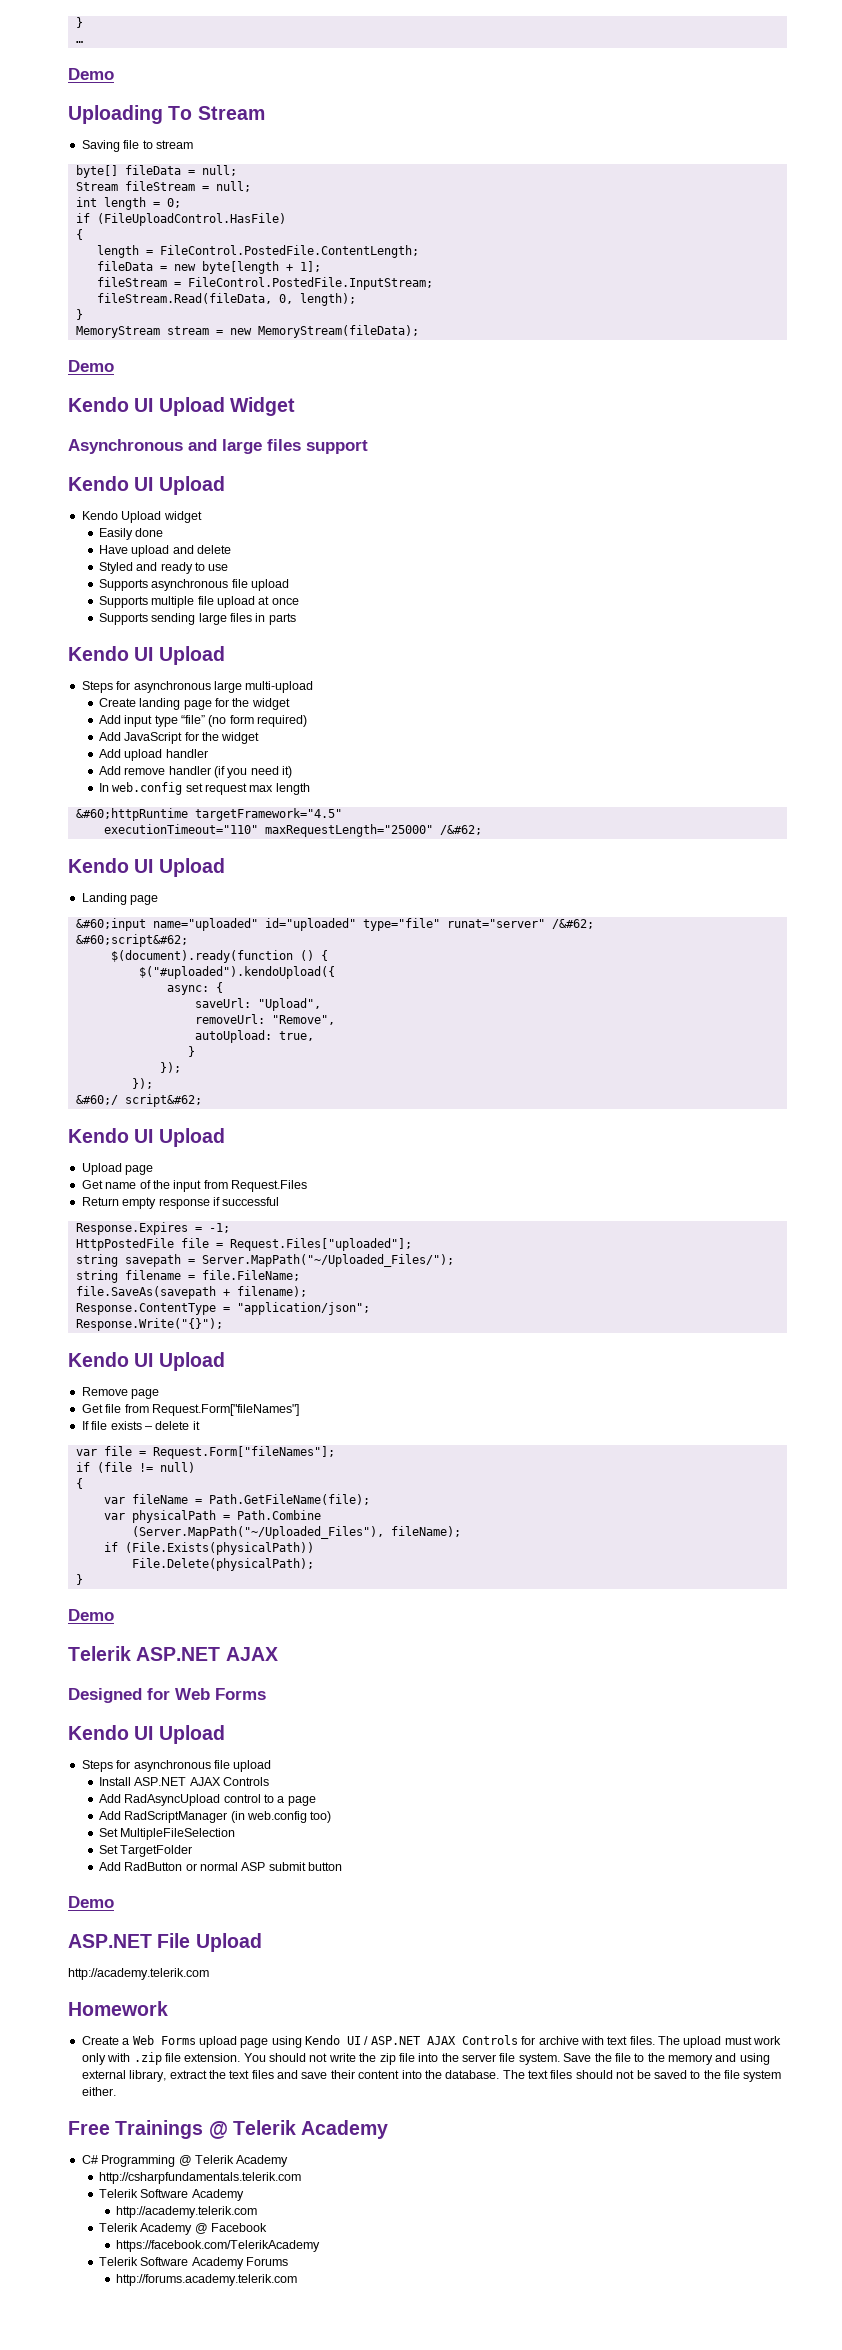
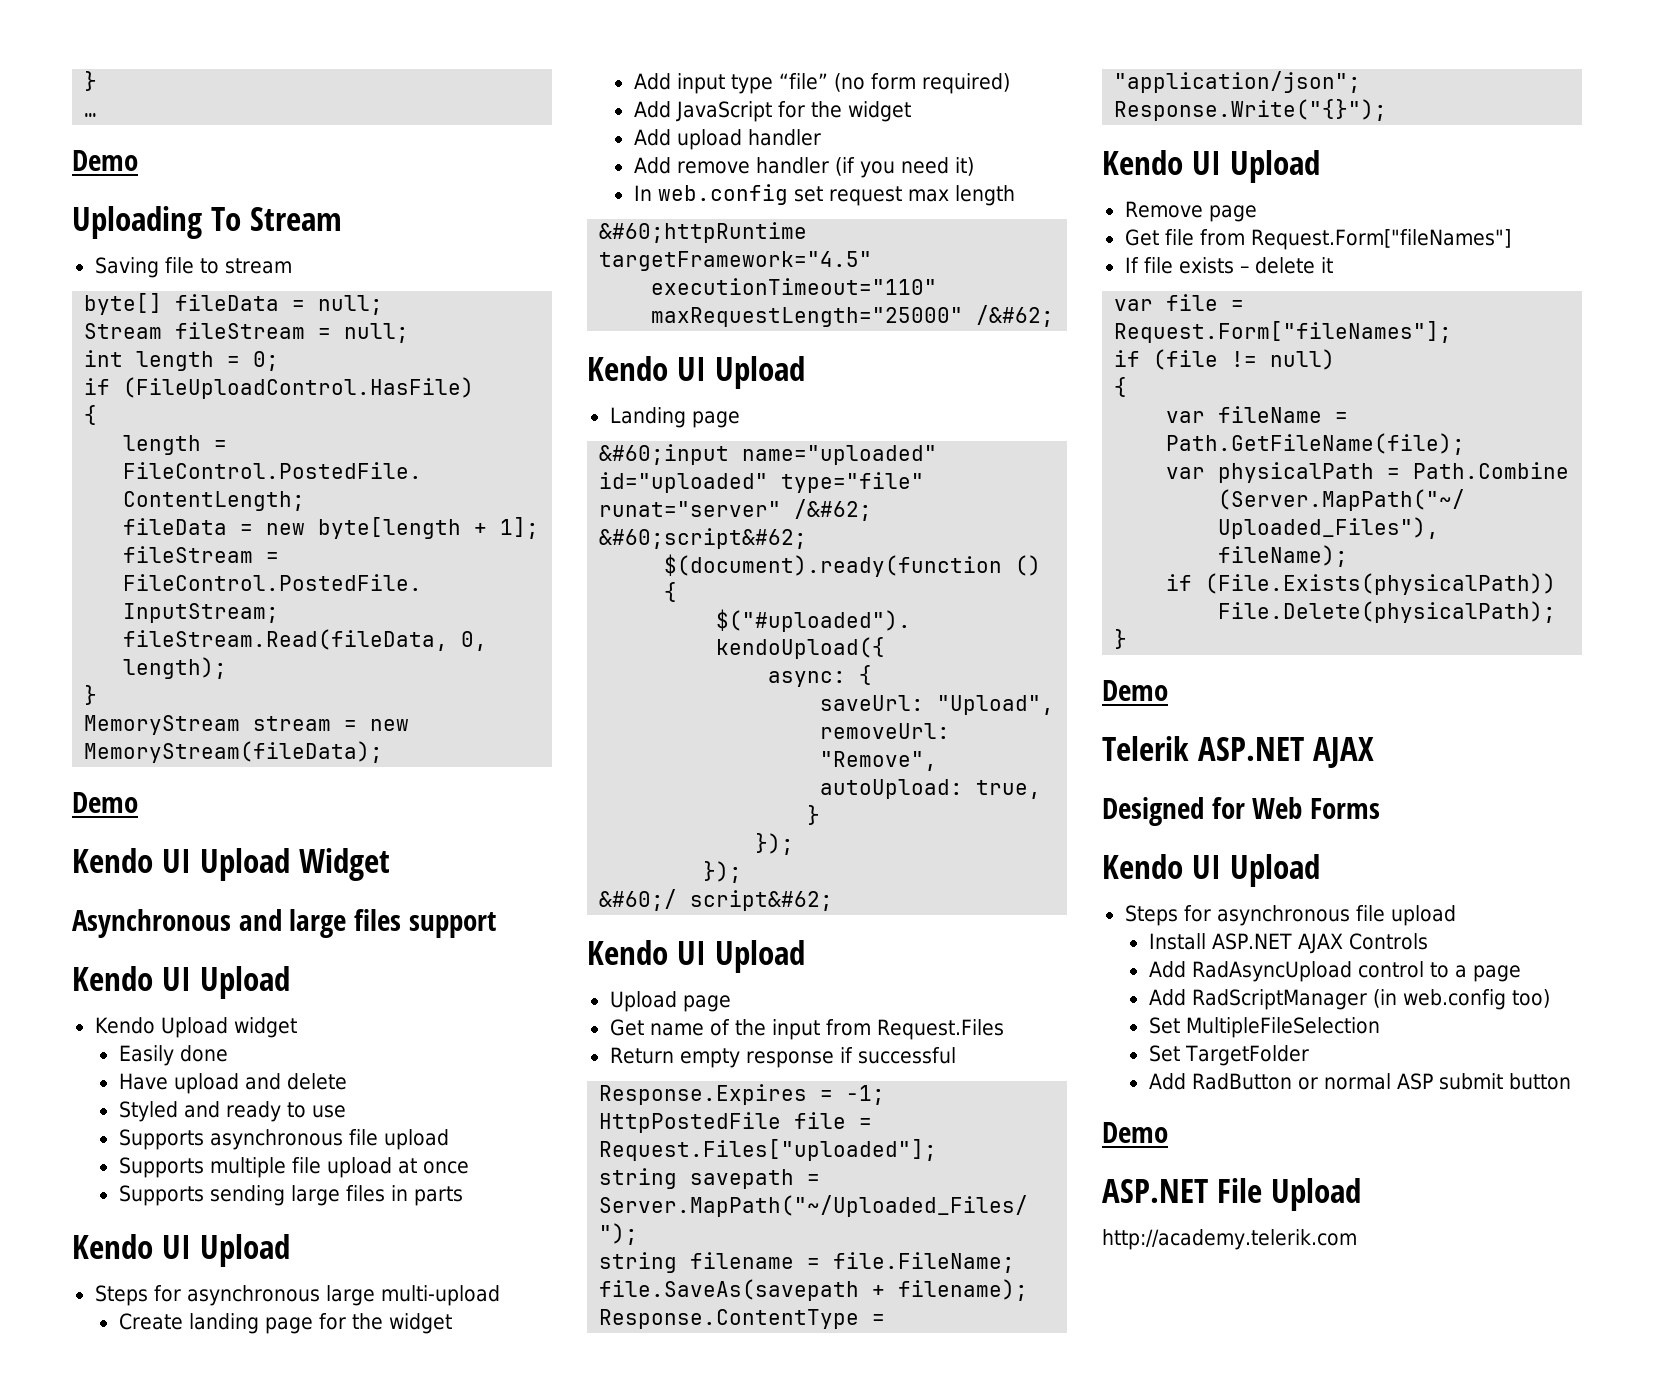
- Homework
- Create a Web Forms upload page using Kendo UI / ASP.NET AJAX Controls for archive with text files. The upload must work only with .zip file extension. You should not write the zip file into the server file system. Save the file to the memory and using external library, extract the text files and save their content into the database. The text files should not be saved to the file system either.
- Free Trainings @ Telerik Academy
- C# Programming @ Telerik Academy
- http://csharpfundamentals.telerik.com
- Telerik Software Academy
- http://academy.telerik.com
- Telerik Academy @ Facebook
- https://facebook.com/TelerikAcademy
- Telerik Software Academy Forums
- http://forums.academy.telerik.com

